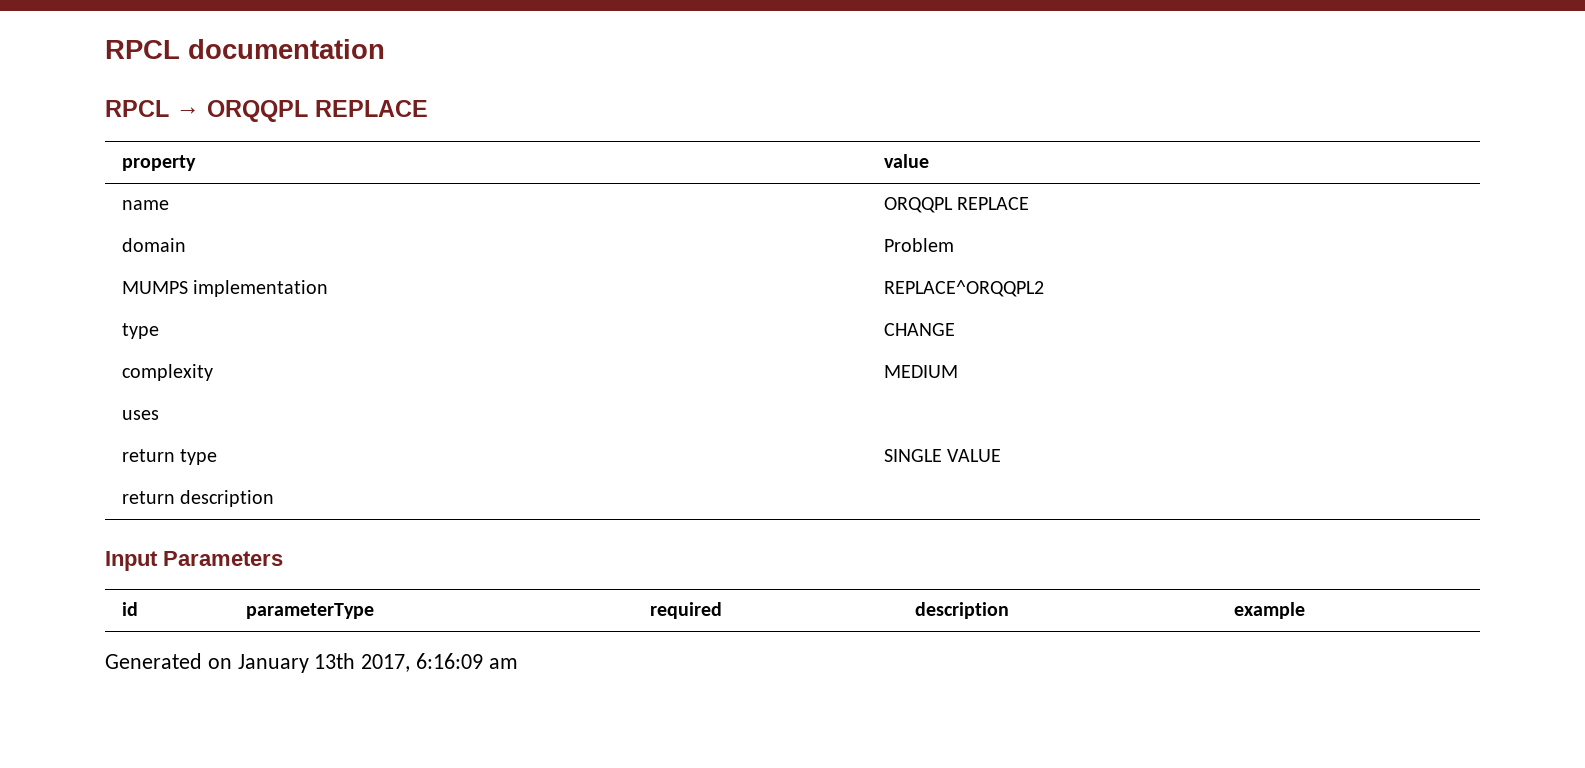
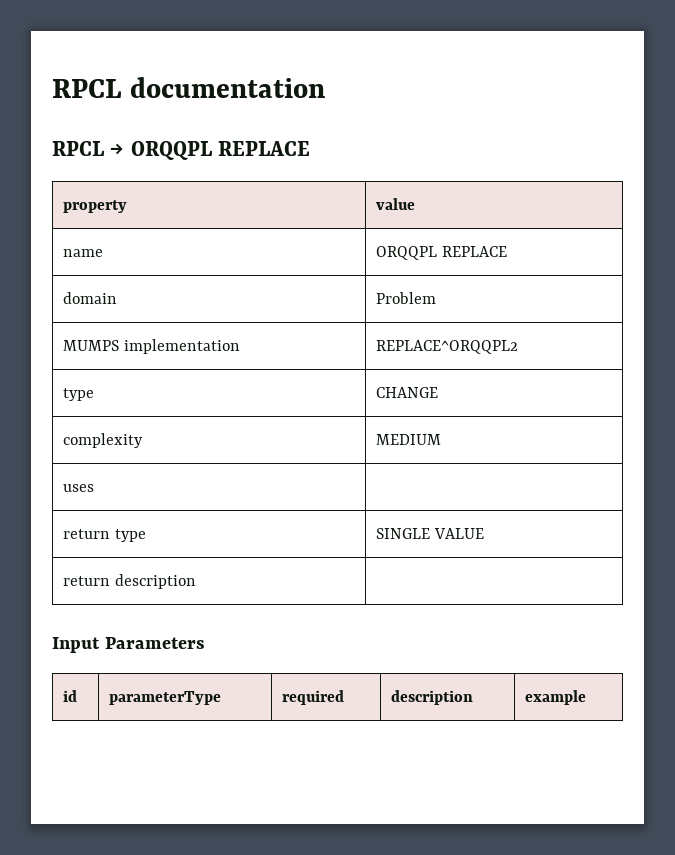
- Generated on January 13th 2017, 6:16:09 am

